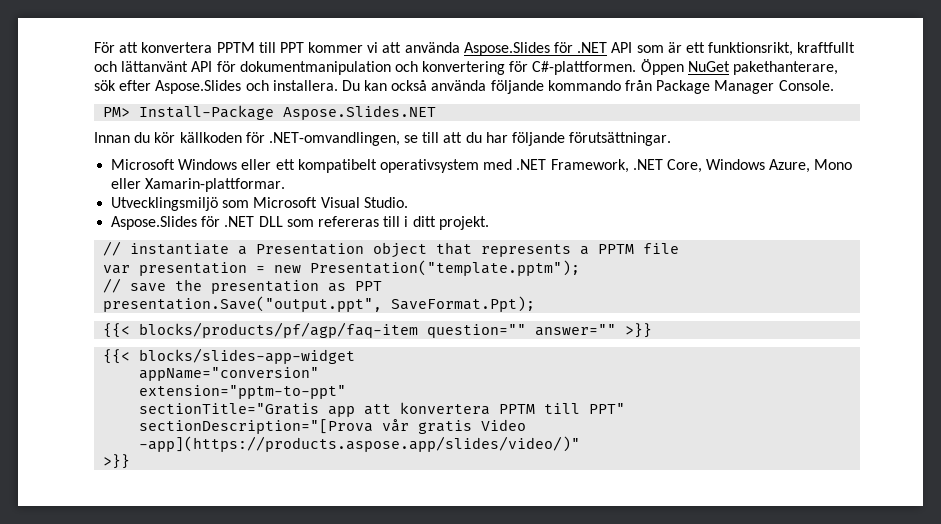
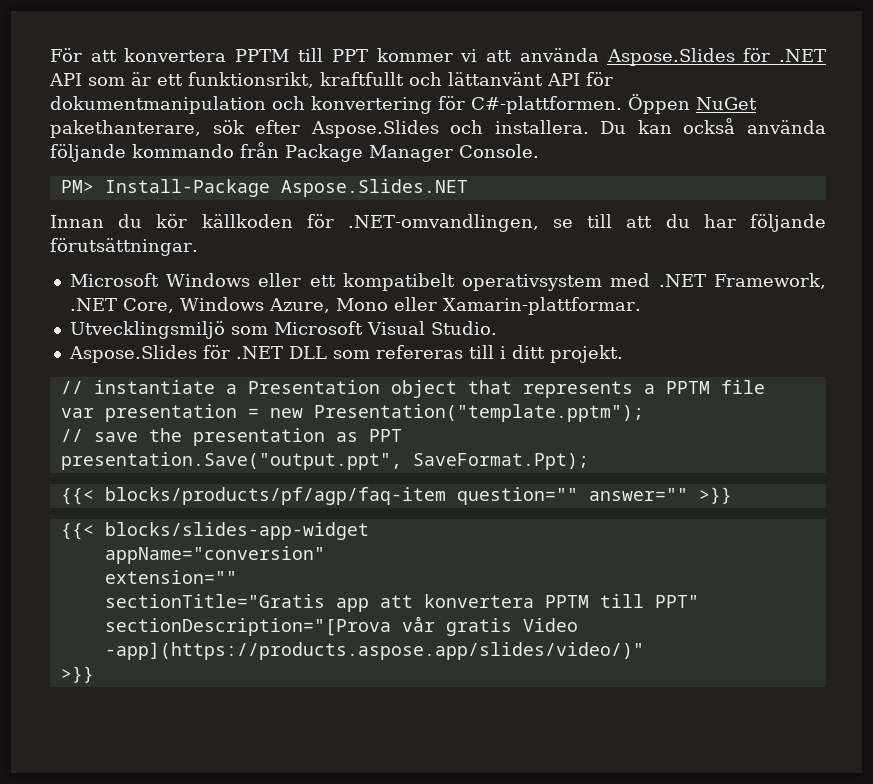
- extension="pptm-to-ppt"
+ extension=""

